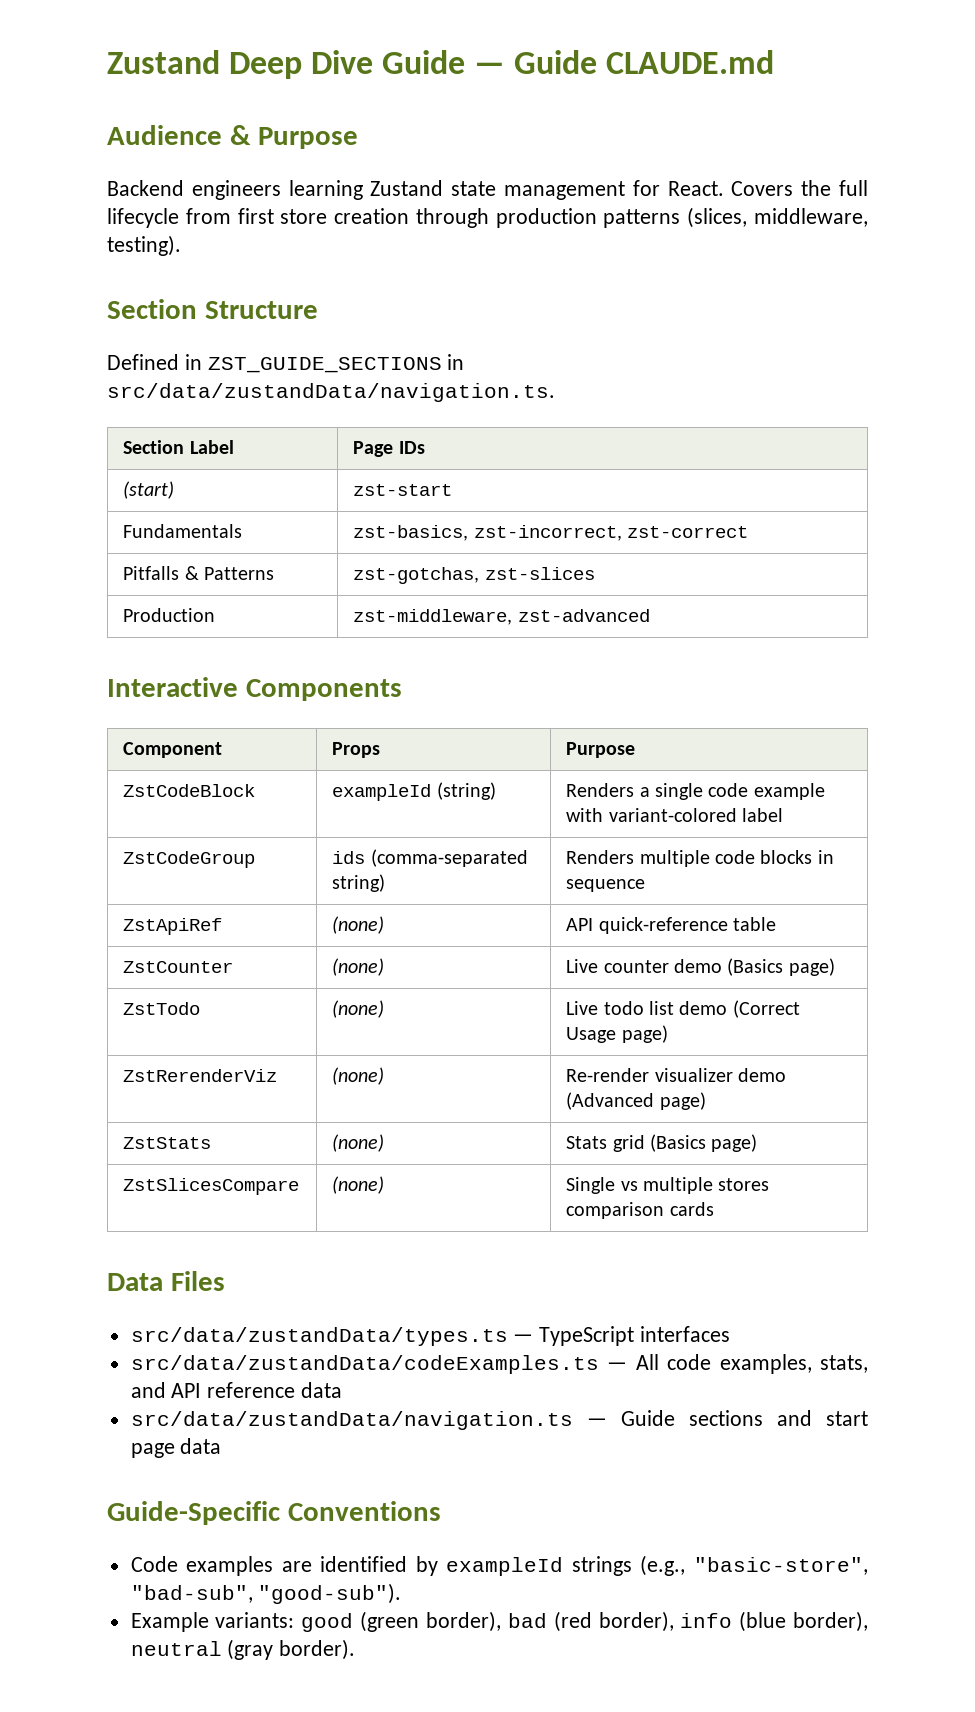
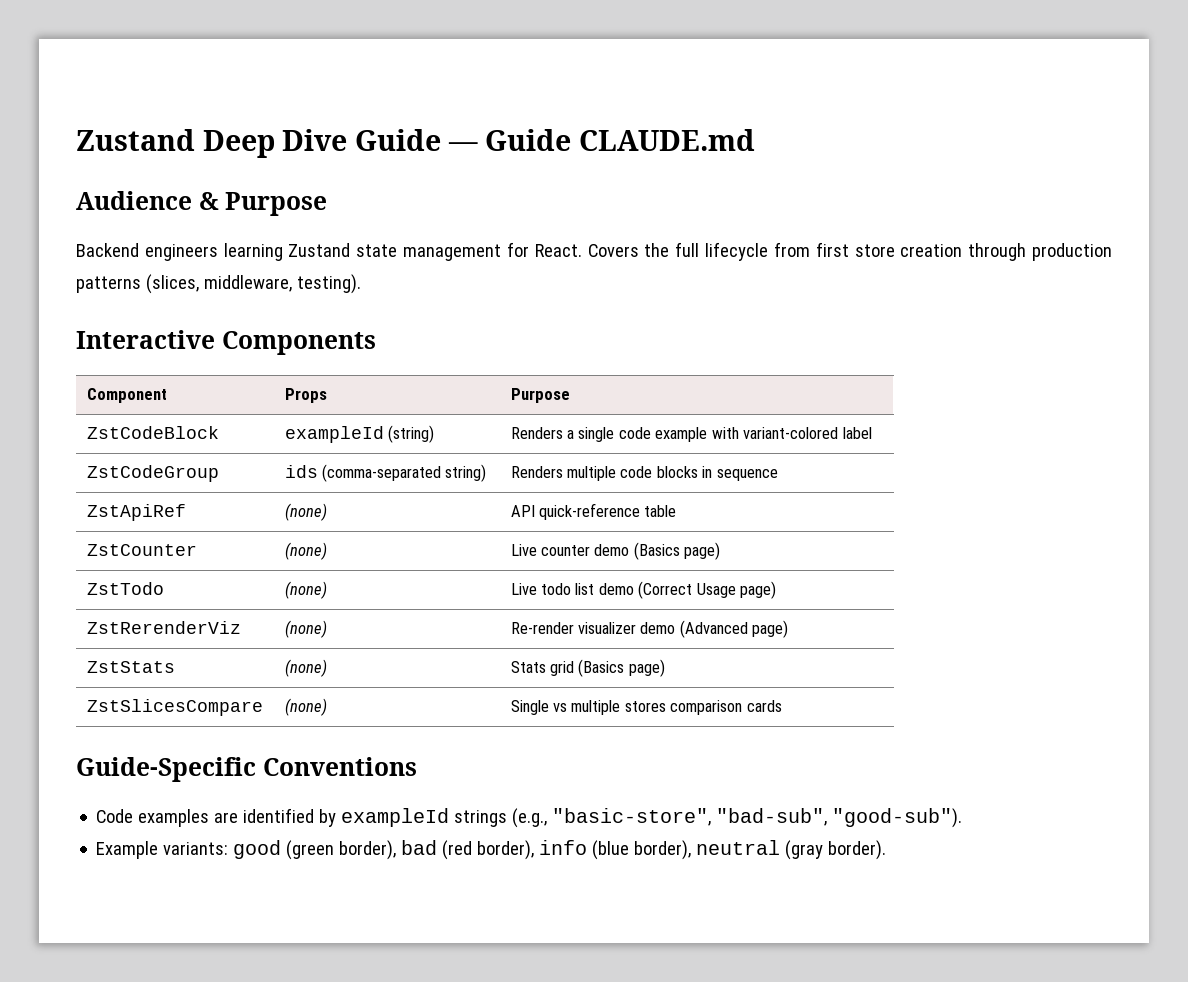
- Section Structure
- Defined in ZST_GUIDE_SECTIONS in src/data/zustandData/navigation.ts.
- Section Label | Page IDs
- (start) | zst-start
- Fundamentals | zst-basics, zst-incorrect, zst-correct
- Pitfalls & Patterns | zst-gotchas, zst-slices
- Production | zst-middleware, zst-advanced
- Data Files
- src/data/zustandData/types.ts — TypeScript interfaces
- src/data/zustandData/codeExamples.ts — All code examples, stats, and API reference data
- src/data/zustandData/navigation.ts — Guide sections and start page data

